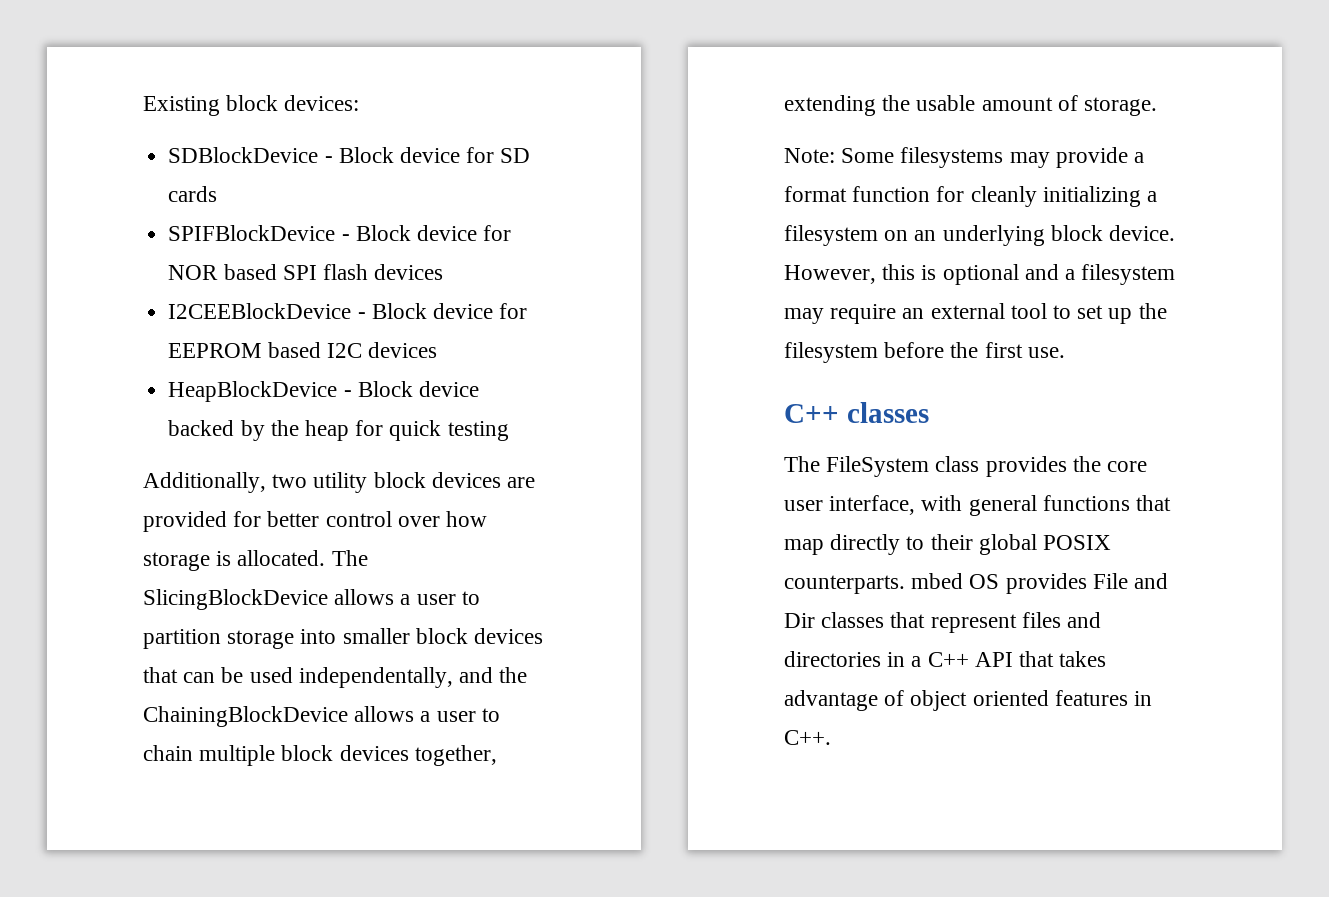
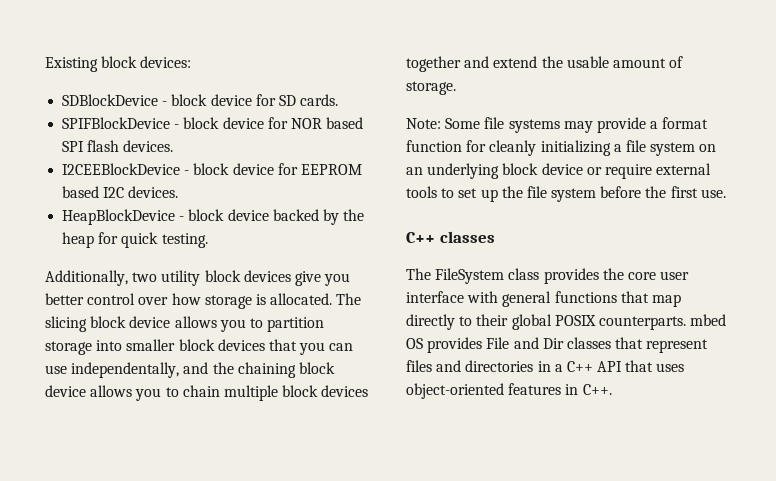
- SDBlockDevice - Block device for SD cards
+ SDBlockDevice - block device for SD cards.
- SPIFBlockDevice - Block device for NOR based SPI flash devices
+ SPIFBlockDevice - block device for NOR based SPI flash devices.
- I2CEEBlockDevice - Block device for EEPROM based I2C devices
+ I2CEEBlockDevice - block device for EEPROM based I2C devices.
- HeapBlockDevice - Block device backed by the heap for quick testing
+ HeapBlockDevice - block device backed by the heap for quick testing.
- Additionally, two utility block devices are provided for better control over how storage is allocated.
+ Additionally, two utility block devices give you better control over how storage is allocated.
- The SlicingBlockDevice allows a user to partition storage into smaller block devices that can be used independentally, and the ChainingBlockDevice allows a user to chain multiple block devices together, extending the usable amount of storage.
+ The slicing block device allows you to partition storage into smaller block devices that you can use independentally, and the chaining block device allows you to chain multiple block devices together and extend the usable amount of storage.
- Note: Some filesystems may provide a format function for cleanly initializing a filesystem on an underlying block device. However, this is optional and a filesystem may require an external tool to set up the filesystem before the first use.
+ Note: Some file systems may provide a format function for cleanly initializing a file system on an underlying block device or require external tools to set up the file system before the first use.
- The FileSystem class provides the core user interface, with general functions that map directly to their global POSIX counterparts. mbed OS provides File and Dir classes that represent files and directories in a C++ API that takes advantage of object oriented features in C++.
+ The FileSystem class provides the core user interface with general functions that map directly to their global POSIX counterparts. mbed OS provides File and Dir classes that represent files and directories in a C++ API that uses object-oriented features in C++.

